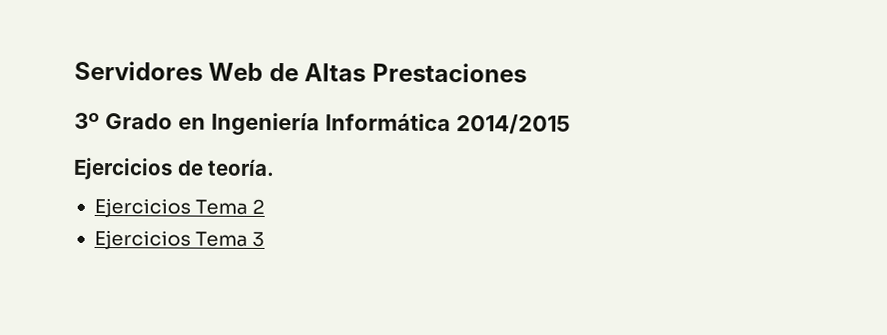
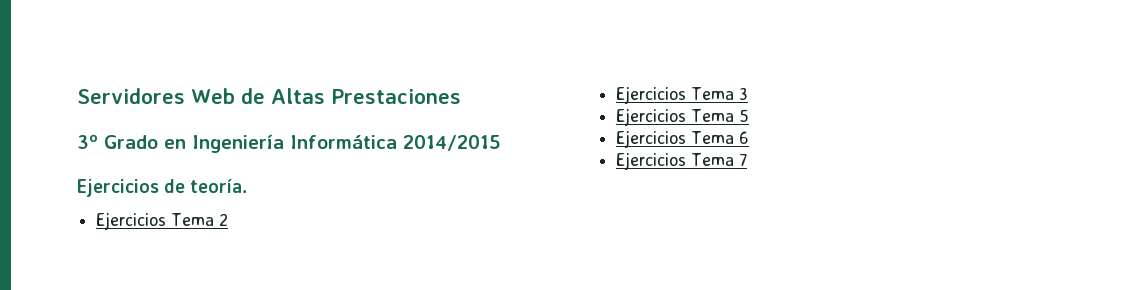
+ Ejercicios Tema 5
+ Ejercicios Tema 6
+ Ejercicios Tema 7

